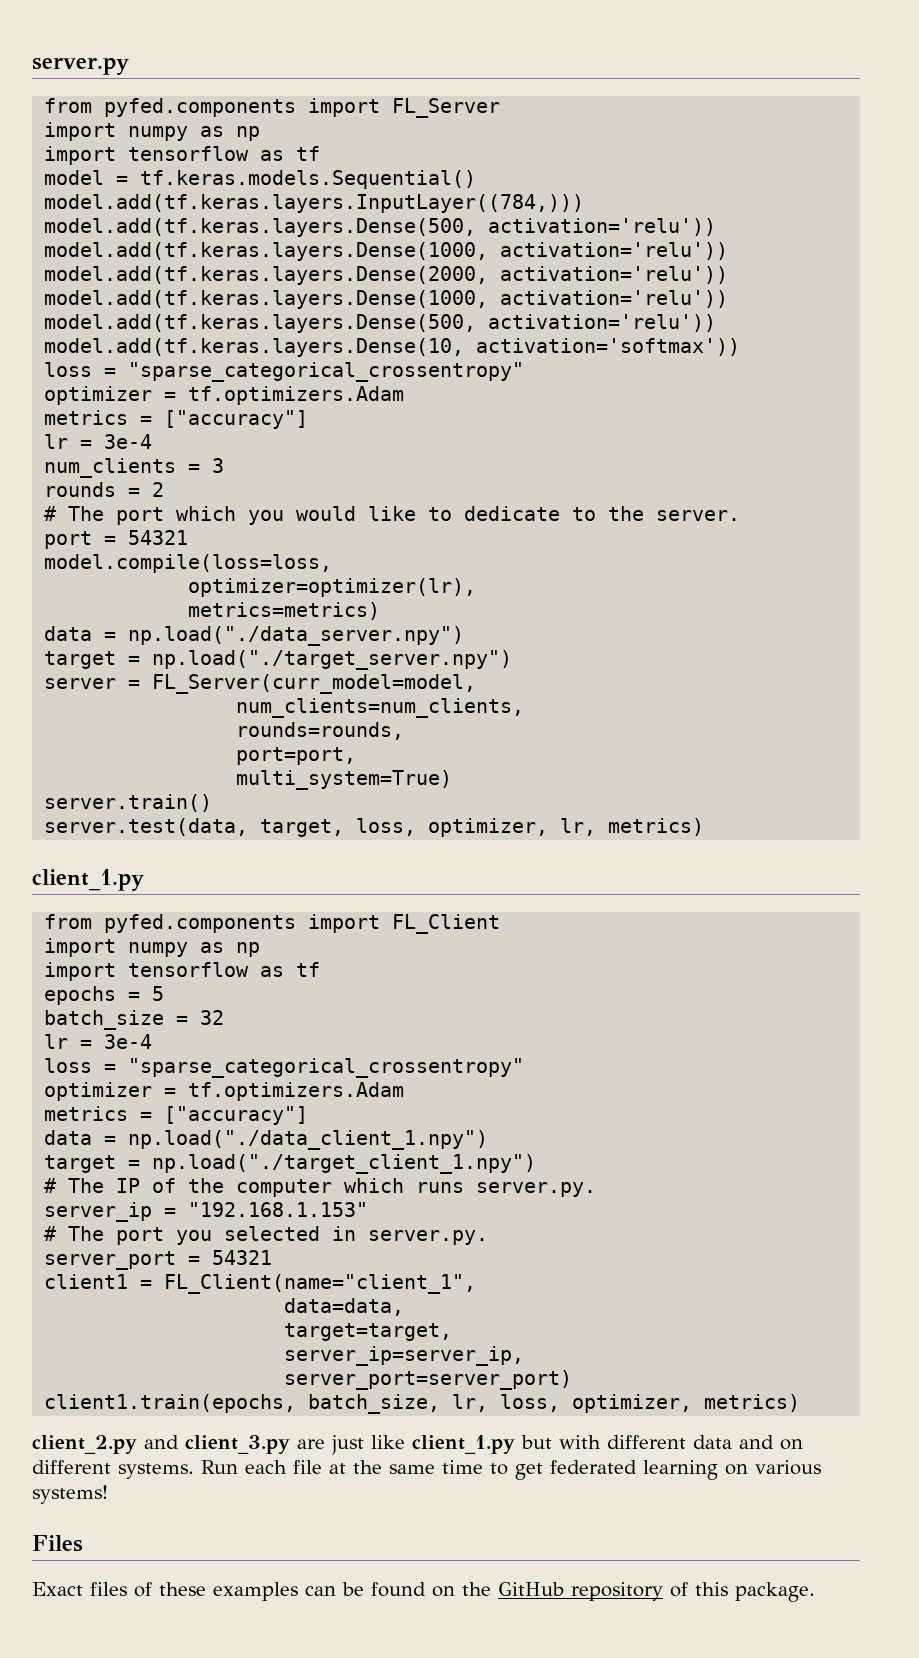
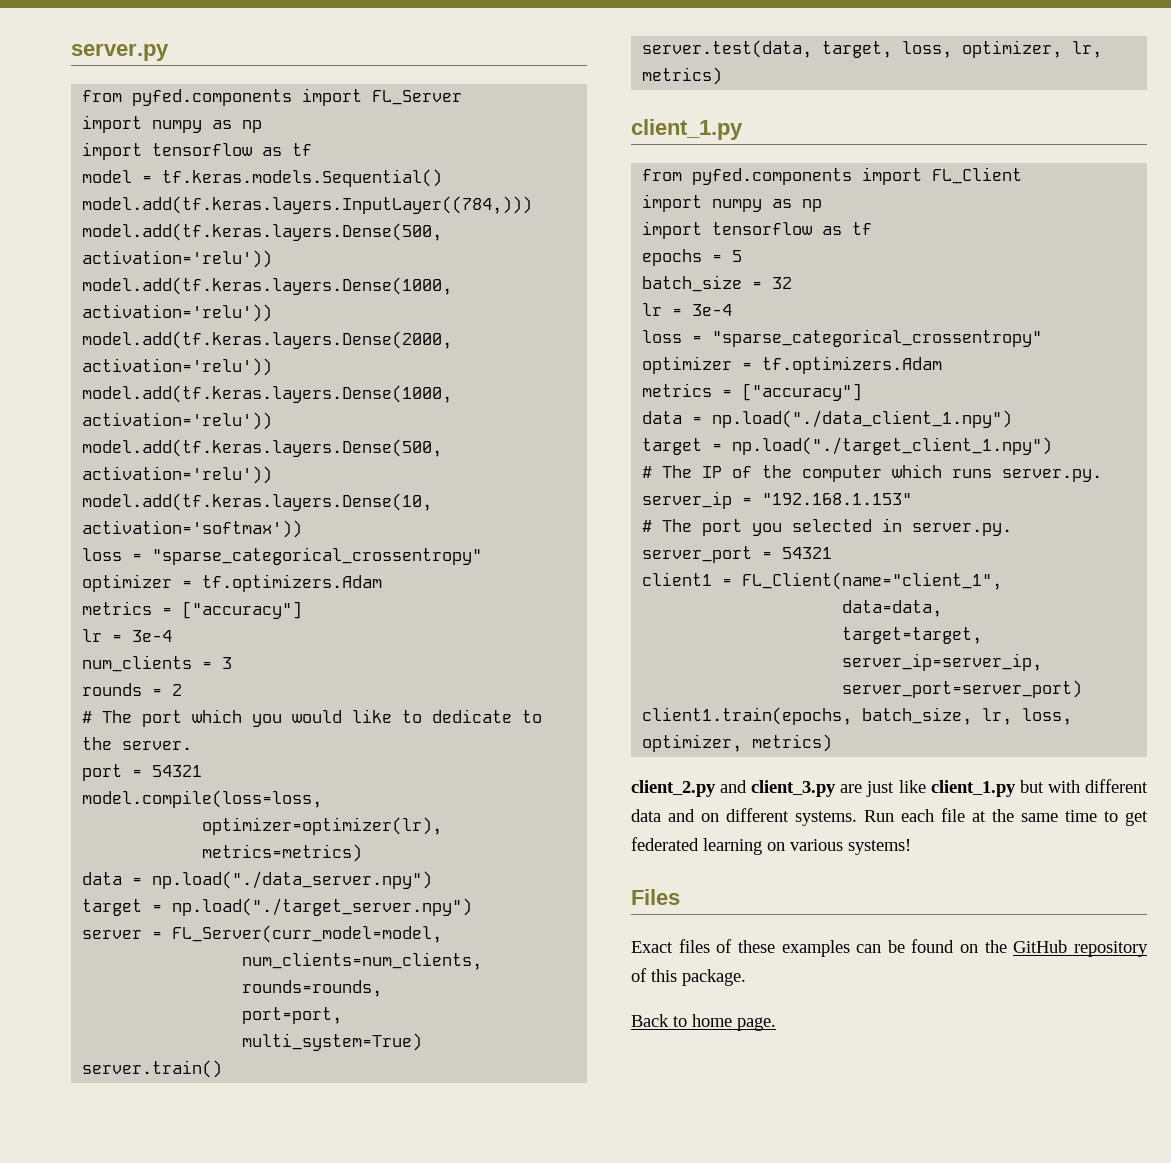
+ Back to home page.

